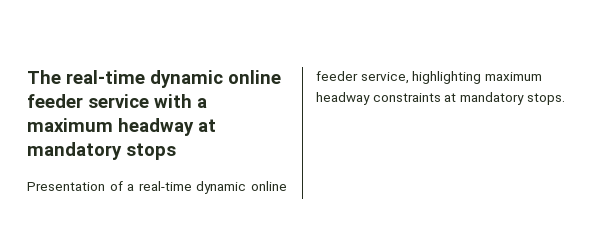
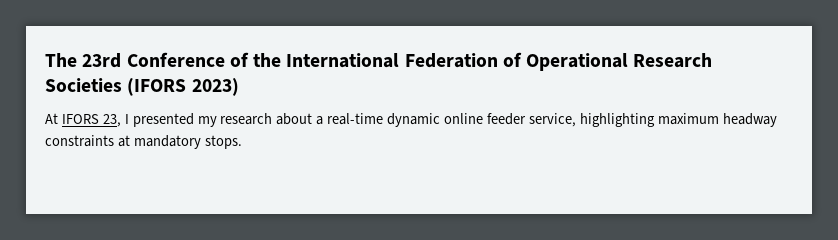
- The real-time dynamic online feeder service with a maximum headway at mandatory stops
- Presentation of a real-time dynamic online feeder service, highlighting maximum headway constraints at mandatory stops.
+ The 23rd Conference of the International Federation of Operational Research Societies (IFORS 2023)
+ At IFORS 23, I presented my research about a real-time dynamic online feeder service, highlighting maximum headway constraints at mandatory stops.

